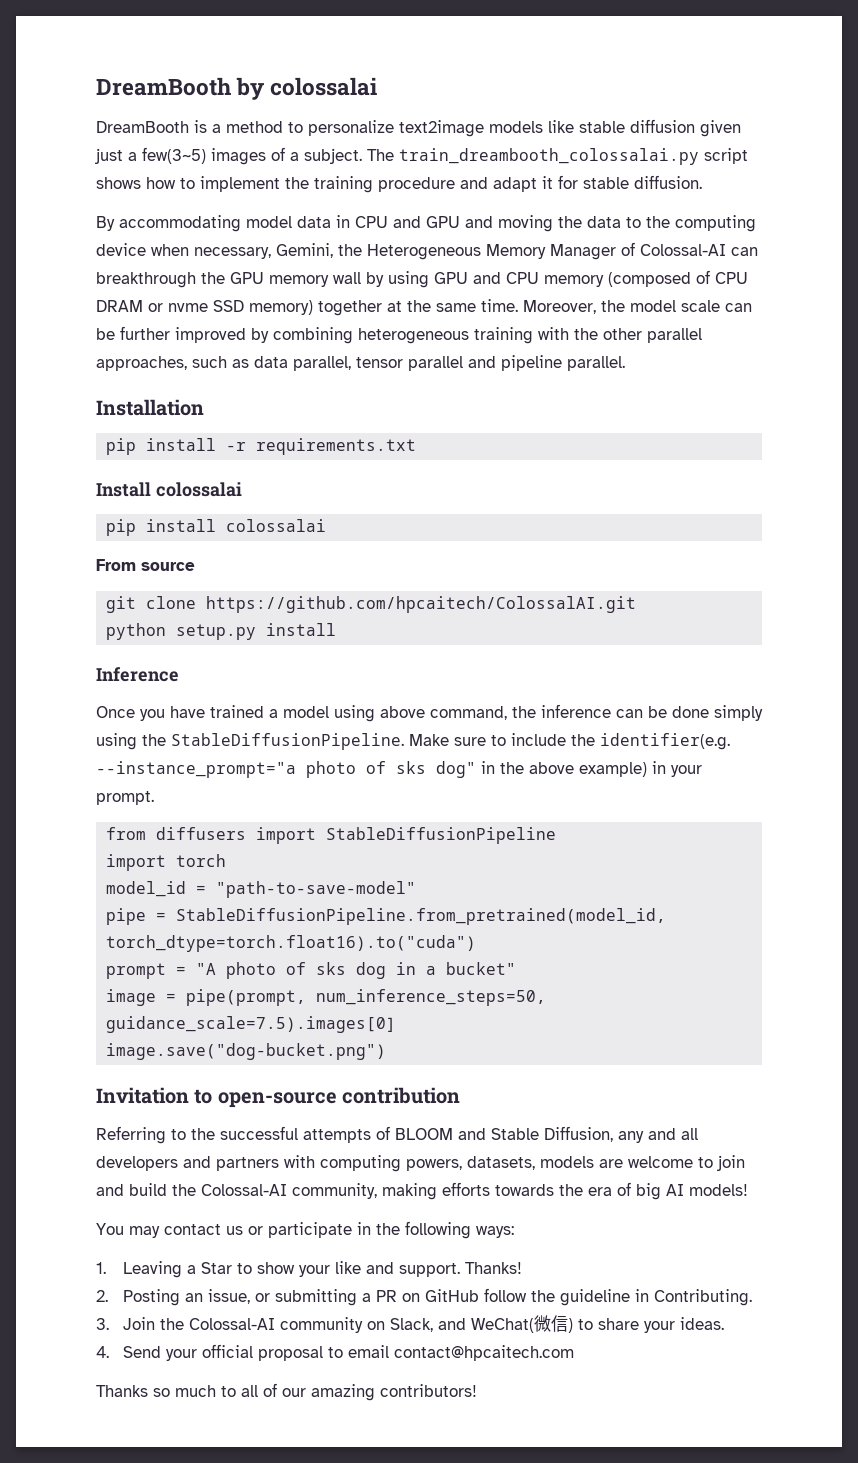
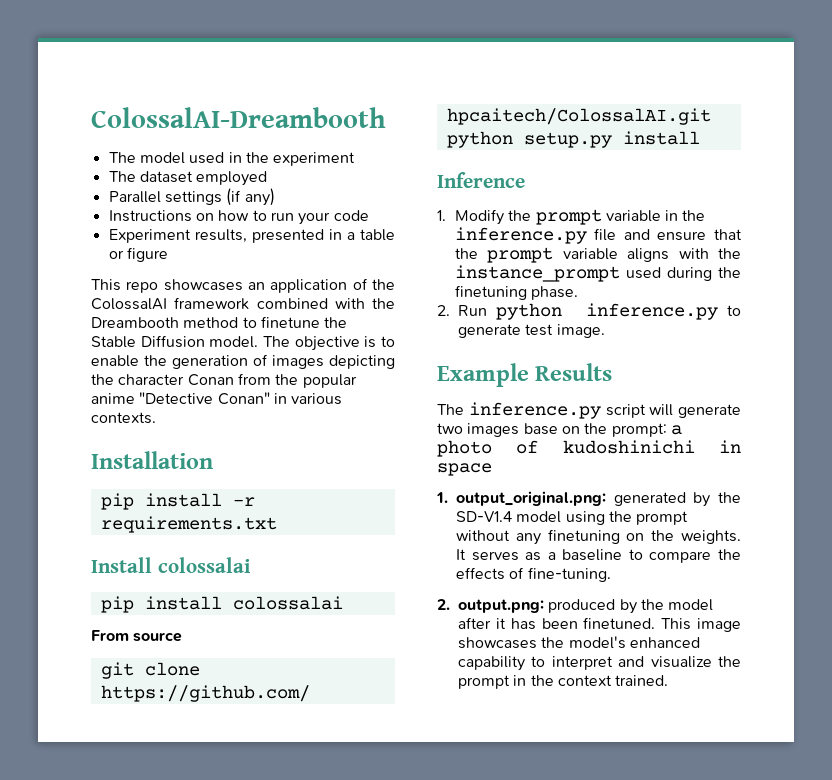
- DreamBooth by colossalai
- DreamBooth is a method to personalize text2image models like stable diffusion given just a few(3~5) images of a subject. The train_dreambooth_colossalai.py script shows how to implement the training procedure and adapt it for stable diffusion.
- By accommodating model data in CPU and GPU and moving the data to the computing device when necessary, Gemini, the Heterogeneous Memory Manager of Colossal-AI can breakthrough the GPU memory wall by using GPU and CPU memory (composed of CPU DRAM or nvme SSD memory) together at the same time. Moreover, the model scale can be further improved by combining heterogeneous training with the other parallel approaches, such as data parallel, tensor parallel and pipeline parallel.
+ ColossalAI-Dreambooth
+ The model used in the experiment
+ The dataset employed
+ Parallel settings (if any)
+ Instructions on how to run your code
+ Experiment results, presented in a table or figure
+ This repo showcases an application of the ColossalAI framework combined with the Dreambooth method to finetune the Stable Diffusion model. The objective is to enable the generation of images depicting the character Conan from the popular anime "Detective Conan" in various contexts.
- Once you have trained a model using above command, the inference can be done simply using the StableDiffusionPipeline. Make sure to include the identifier(e.g. --instance_prompt="a photo of sks dog" in the above example) in your prompt.
- from diffusers import StableDiffusionPipeline
- import torch
- model_id = "path-to-save-model"
- pipe = StableDiffusionPipeline.from_pretrained(model_id, torch_dtype=torch.float16).to("cuda")
- prompt = "A photo of sks dog in a bucket"
- image = pipe(prompt, num_inference_steps=50, guidance_scale=7.5).images[0]
- image.save("dog-bucket.png")
- Invitation to open-source contribution
- Referring to the successful attempts of BLOOM and Stable Diffusion, any and all developers and partners with computing powers, datasets, models are welcome to join and build the Colossal-AI community, making efforts towards the era of big AI models!
- You may contact us or participate in the following ways:
- 1. Leaving a Star to show your like and support. Thanks!
- 2. Posting an issue, or submitting a PR on GitHub follow the guideline in Contributing.
- 3. Join the Colossal-AI community on Slack, and WeChat(微信) to share your ideas.
- 4. Send your official proposal to email contact@hpcaitech.com
- Thanks so much to all of our amazing contributors!
+ 1. Modify the prompt variable in the inference.py file and ensure that the prompt variable aligns with the instance_prompt used during the finetuning phase.
+ 2. Run python inference.py to generate test image.
+ Example Results
+ The inference.py script will generate two images base on the prompt: a photo of kudoshinichi in space
+ 1. output_original.png: generated by the SD-V1.4 model using the prompt without any finetuning on the weights. It serves as a baseline to compare the effects of fine-tuning.
+ 2. output.png: produced by the model after it has been finetuned. This image showcases the model's enhanced capability to interpret and visualize the prompt in the context trained.

